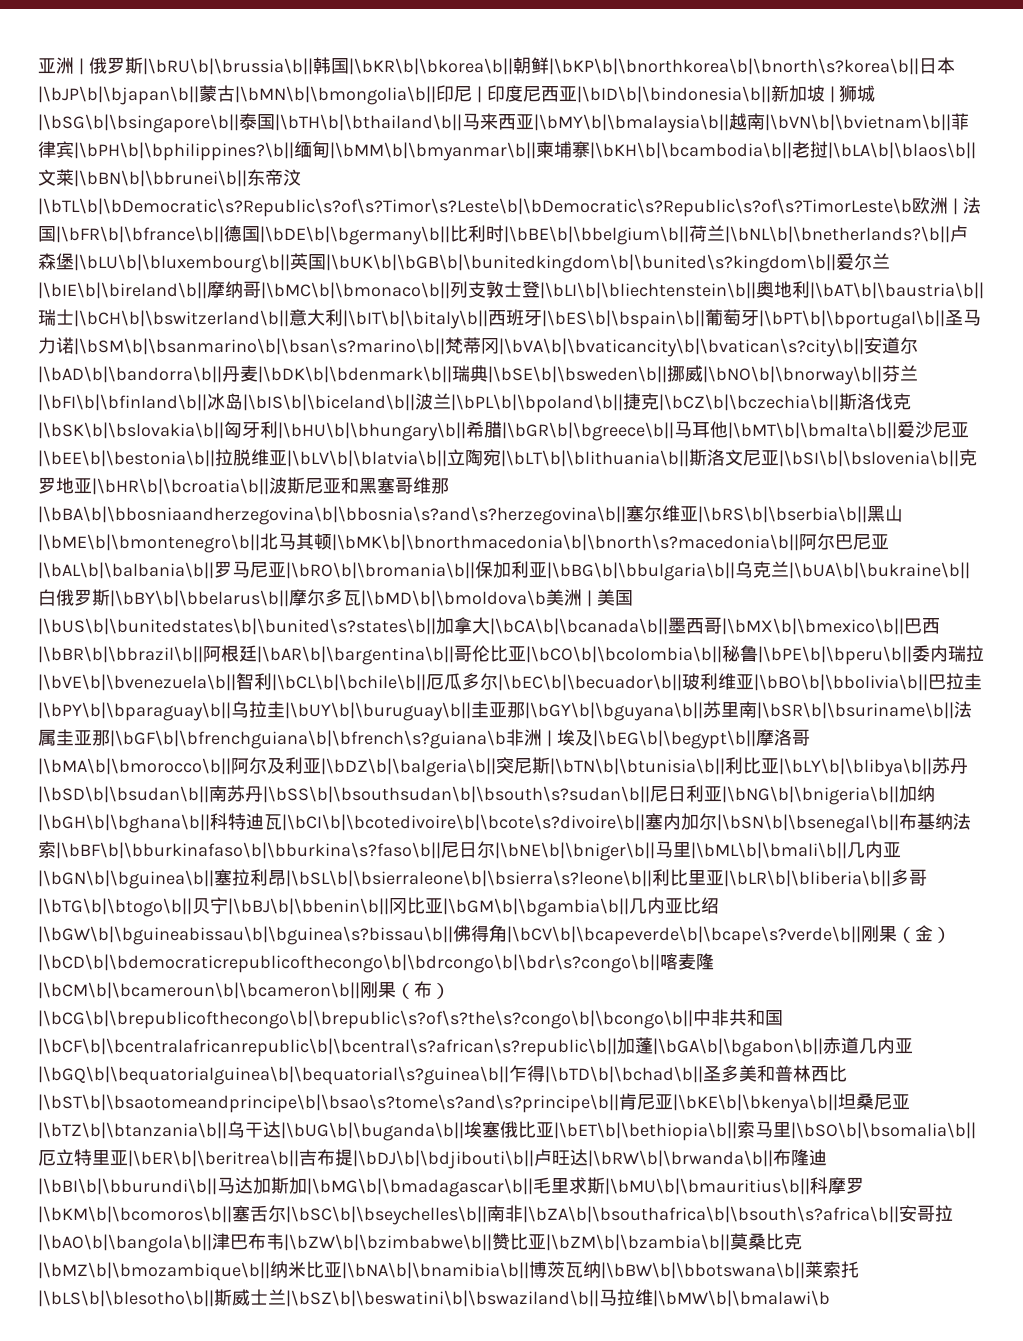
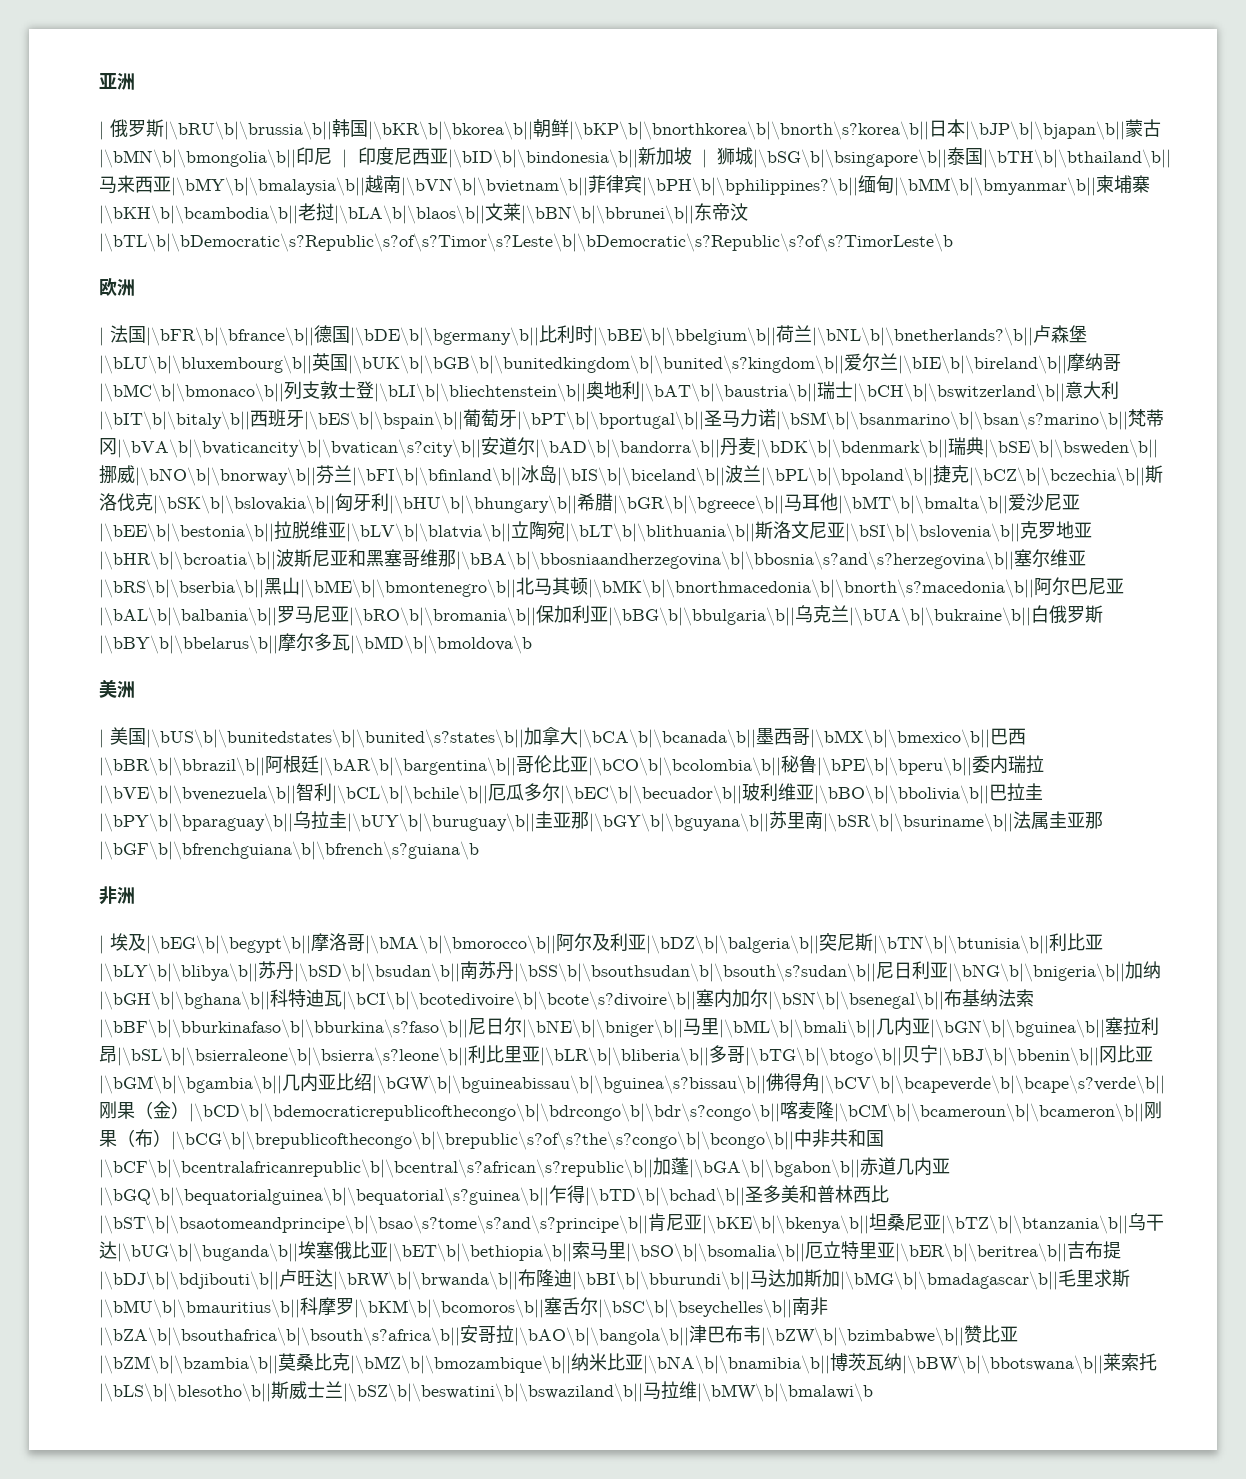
- 亚洲 | 俄罗斯|\bRU\b|\brussia\b||韩国|\bKR\b|\bkorea\b||朝鲜|\bKP\b|\bnorthkorea\b|\bnorth\s?korea\b||日本|\bJP\b|\bjapan\b||蒙古|\bMN\b|\bmongolia\b||印尼 | 印度尼西亚|\bID\b|\bindonesia\b||新加坡 | 狮城|\bSG\b|\bsingapore\b||泰国|\bTH\b|\bthailand\b||马来西亚|\bMY\b|\bmalaysia\b||越南|\bVN\b|\bvietnam\b||菲律宾|\bPH\b|\bphilippines?\b||缅甸|\bMM\b|\bmyanmar\b||柬埔寨|\bKH\b|\bcambodia\b||老挝|\bLA\b|\blaos\b||文莱|\bBN\b|\bbrunei\b||东帝汶|\bTL\b|\bDemocratic\s?Republic\s?of\s?Timor\s?Leste\b|\bDemocratic\s?Republic\s?of\s?TimorLeste\b欧洲 | 法国|\bFR\b|\bfrance\b||德国|\bDE\b|\bgermany\b||比利时|\bBE\b|\bbelgium\b||荷兰|\bNL\b|\bnetherlands?\b||卢森堡|\bLU\b|\bluxembourg\b||英国|\bUK\b|\bGB\b|\bunitedkingdom\b|\bunited\s?kingdom\b||爱尔兰|\bIE\b|\bireland\b||摩纳哥|\bMC\b|\bmonaco\b||列支敦士登|\bLI\b|\bliechtenstein\b||奥地利|\bAT\b|\baustria\b||瑞士|\bCH\b|\bswitzerland\b||意大利|\bIT\b|\bitaly\b||西班牙|\bES\b|\bspain\b||葡萄牙|\bPT\b|\bportugal\b||圣马力诺|\bSM\b|\bsanmarino\b|\bsan\s?marino\b||梵蒂冈|\bVA\b|\bvaticancity\b|\bvatican\s?city\b||安道尔|\bAD\b|\bandorra\b||丹麦|\bDK\b|\bdenmark\b||瑞典|\bSE\b|\bsweden\b||挪威|\bNO\b|\bnorway\b||芬兰|\bFI\b|\bfinland\b||冰岛|\bIS\b|\biceland\b||波兰|\bPL\b|\bpoland\b||捷克|\bCZ\b|\bczechia\b||斯洛伐克|\bSK\b|\bslovakia\b||匈牙利|\bHU\b|\bhungary\b||希腊|\bGR\b|\bgreece\b||马耳他|\bMT\b|\bmalta\b||爱沙尼亚|\bEE\b|\bestonia\b||拉脱维亚|\bLV\b|\blatvia\b||立陶宛|\bLT\b|\blithuania\b||斯洛文尼亚|\bSI\b|\bslovenia\b||克罗地亚|\bHR\b|\bcroatia\b||波斯尼亚和黑塞哥维那|\bBA\b|\bbosniaandherzegovina\b|\bbosnia\s?and\s?herzegovina\b||塞尔维亚|\bRS\b|\bserbia\b||黑山|\bME\b|\bmontenegro\b||北马其顿|\bMK\b|\bnorthmacedonia\b|\bnorth\s?macedonia\b||阿尔巴尼亚|\bAL\b|\balbania\b||罗马尼亚|\bRO\b|\bromania\b||保加利亚|\bBG\b|\bbulgaria\b||乌克兰|\bUA\b|\bukraine\b||白俄罗斯|\bBY\b|\bbelarus\b||摩尔多瓦|\bMD\b|\bmoldova\b美洲 | 美国|\bUS\b|\bunitedstates\b|\bunited\s?states\b||加拿大|\bCA\b|\bcanada\b||墨西哥|\bMX\b|\bmexico\b||巴西|\bBR\b|\bbrazil\b||阿根廷|\bAR\b|\bargentina\b||哥伦比亚|\bCO\b|\bcolombia\b||秘鲁|\bPE\b|\bperu\b||委内瑞拉|\bVE\b|\bvenezuela\b||智利|\bCL\b|\bchile\b||厄瓜多尔|\bEC\b|\becuador\b||玻利维亚|\bBO\b|\bbolivia\b||巴拉圭|\bPY\b|\bparaguay\b||乌拉圭|\bUY\b|\buruguay\b||圭亚那|\bGY\b|\bguyana\b||苏里南|\bSR\b|\bsuriname\b||法属圭亚那|\bGF\b|\bfrenchguiana\b|\bfrench\s?guiana\b非洲 | 埃及|\bEG\b|\begypt\b||摩洛哥|\bMA\b|\bmorocco\b||阿尔及利亚|\bDZ\b|\balgeria\b||突尼斯|\bTN\b|\btunisia\b||利比亚|\bLY\b|\blibya\b||苏丹|\bSD\b|\bsudan\b||南苏丹|\bSS\b|\bsouthsudan\b|\bsouth\s?sudan\b||尼日利亚|\bNG\b|\bnigeria\b||加纳|\bGH\b|\bghana\b||科特迪瓦|\bCI\b|\bcotedivoire\b|\bcote\s?divoire\b||塞内加尔|\bSN\b|\bsenegal\b||布基纳法索|\bBF\b|\bburkinafaso\b|\bburkina\s?faso\b||尼日尔|\bNE\b|\bniger\b||马里|\bML\b|\bmali\b||几内亚|\bGN\b|\bguinea\b||塞拉利昂|\bSL\b|\bsierraleone\b|\bsierra\s?leone\b||利比里亚|\bLR\b|\bliberia\b||多哥|\bTG\b|\btogo\b||贝宁|\bBJ\b|\bbenin\b||冈比亚|\bGM\b|\bgambia\b||几内亚比绍|\bGW\b|\bguineabissau\b|\bguinea\s?bissau\b||佛得角|\bCV\b|\bcapeverde\b|\bcape\s?verde\b||刚果（金）|\bCD\b|\bdemocraticrepublicofthecongo\b|\bdrcongo\b|\bdr\s?congo\b||喀麦隆|\bCM\b|\bcameroun\b|\bcameron\b||刚果（布）|\bCG\b|\brepublicofthecongo\b|\brepublic\s?of\s?the\s?congo\b|\bcongo\b||中非共和国|\bCF\b|\bcentralafricanrepublic\b|\bcentral\s?african\s?republic\b||加蓬|\bGA\b|\bgabon\b||赤道几内亚|\bGQ\b|\bequatorialguinea\b|\bequatorial\s?guinea\b||乍得|\bTD\b|\bchad\b||圣多美和普林西比|\bST\b|\bsaotomeandprincipe\b|\bsao\s?tome\s?and\s?principe\b||肯尼亚|\bKE\b|\bkenya\b||坦桑尼亚|\bTZ\b|\btanzania\b||乌干达|\bUG\b|\buganda\b||埃塞俄比亚|\bET\b|\bethiopia\b||索马里|\bSO\b|\bsomalia\b||厄立特里亚|\bER\b|\beritrea\b||吉布提|\bDJ\b|\bdjibouti\b||卢旺达|\bRW\b|\brwanda\b||布隆迪|\bBI\b|\bburundi\b||马达加斯加|\bMG\b|\bmadagascar\b||毛里求斯|\bMU\b|\bmauritius\b||科摩罗|\bKM\b|\bcomoros\b||塞舌尔|\bSC\b|\bseychelles\b||南非|\bZA\b|\bsouthafrica\b|\bsouth\s?africa\b||安哥拉|\bAO\b|\bangola\b||津巴布韦|\bZW\b|\bzimbabwe\b||赞比亚|\bZM\b|\bzambia\b||莫桑比克|\bMZ\b|\bmozambique\b||纳米比亚|\bNA\b|\bnamibia\b||博茨瓦纳|\bBW\b|\bbotswana\b||莱索托|\bLS\b|\blesotho\b||斯威士兰|\bSZ\b|\beswatini\b|\bswaziland\b||马拉维|\bMW\b|\bmalawi\b
+ 亚洲
+ | 俄罗斯|\bRU\b|\brussia\b||韩国|\bKR\b|\bkorea\b||朝鲜|\bKP\b|\bnorthkorea\b|\bnorth\s?korea\b||日本|\bJP\b|\bjapan\b||蒙古|\bMN\b|\bmongolia\b||印尼 | 印度尼西亚|\bID\b|\bindonesia\b||新加坡 | 狮城|\bSG\b|\bsingapore\b||泰国|\bTH\b|\bthailand\b||马来西亚|\bMY\b|\bmalaysia\b||越南|\bVN\b|\bvietnam\b||菲律宾|\bPH\b|\bphilippines?\b||缅甸|\bMM\b|\bmyanmar\b||柬埔寨|\bKH\b|\bcambodia\b||老挝|\bLA\b|\blaos\b||文莱|\bBN\b|\bbrunei\b||东帝汶|\bTL\b|\bDemocratic\s?Republic\s?of\s?Timor\s?Leste\b|\bDemocratic\s?Republic\s?of\s?TimorLeste\b
+ 欧洲
+ | 法国|\bFR\b|\bfrance\b||德国|\bDE\b|\bgermany\b||比利时|\bBE\b|\bbelgium\b||荷兰|\bNL\b|\bnetherlands?\b||卢森堡|\bLU\b|\bluxembourg\b||英国|\bUK\b|\bGB\b|\bunitedkingdom\b|\bunited\s?kingdom\b||爱尔兰|\bIE\b|\bireland\b||摩纳哥|\bMC\b|\bmonaco\b||列支敦士登|\bLI\b|\bliechtenstein\b||奥地利|\bAT\b|\baustria\b||瑞士|\bCH\b|\bswitzerland\b||意大利|\bIT\b|\bitaly\b||西班牙|\bES\b|\bspain\b||葡萄牙|\bPT\b|\bportugal\b||圣马力诺|\bSM\b|\bsanmarino\b|\bsan\s?marino\b||梵蒂冈|\bVA\b|\bvaticancity\b|\bvatican\s?city\b||安道尔|\bAD\b|\bandorra\b||丹麦|\bDK\b|\bdenmark\b||瑞典|\bSE\b|\bsweden\b||挪威|\bNO\b|\bnorway\b||芬兰|\bFI\b|\bfinland\b||冰岛|\bIS\b|\biceland\b||波兰|\bPL\b|\bpoland\b||捷克|\bCZ\b|\bczechia\b||斯洛伐克|\bSK\b|\bslovakia\b||匈牙利|\bHU\b|\bhungary\b||希腊|\bGR\b|\bgreece\b||马耳他|\bMT\b|\bmalta\b||爱沙尼亚|\bEE\b|\bestonia\b||拉脱维亚|\bLV\b|\blatvia\b||立陶宛|\bLT\b|\blithuania\b||斯洛文尼亚|\bSI\b|\bslovenia\b||克罗地亚|\bHR\b|\bcroatia\b||波斯尼亚和黑塞哥维那|\bBA\b|\bbosniaandherzegovina\b|\bbosnia\s?and\s?herzegovina\b||塞尔维亚|\bRS\b|\bserbia\b||黑山|\bME\b|\bmontenegro\b||北马其顿|\bMK\b|\bnorthmacedonia\b|\bnorth\s?macedonia\b||阿尔巴尼亚|\bAL\b|\balbania\b||罗马尼亚|\bRO\b|\bromania\b||保加利亚|\bBG\b|\bbulgaria\b||乌克兰|\bUA\b|\bukraine\b||白俄罗斯|\bBY\b|\bbelarus\b||摩尔多瓦|\bMD\b|\bmoldova\b
+ 美洲
+ | 美国|\bUS\b|\bunitedstates\b|\bunited\s?states\b||加拿大|\bCA\b|\bcanada\b||墨西哥|\bMX\b|\bmexico\b||巴西|\bBR\b|\bbrazil\b||阿根廷|\bAR\b|\bargentina\b||哥伦比亚|\bCO\b|\bcolombia\b||秘鲁|\bPE\b|\bperu\b||委内瑞拉|\bVE\b|\bvenezuela\b||智利|\bCL\b|\bchile\b||厄瓜多尔|\bEC\b|\becuador\b||玻利维亚|\bBO\b|\bbolivia\b||巴拉圭|\bPY\b|\bparaguay\b||乌拉圭|\bUY\b|\buruguay\b||圭亚那|\bGY\b|\bguyana\b||苏里南|\bSR\b|\bsuriname\b||法属圭亚那|\bGF\b|\bfrenchguiana\b|\bfrench\s?guiana\b
+ 非洲
+ | 埃及|\bEG\b|\begypt\b||摩洛哥|\bMA\b|\bmorocco\b||阿尔及利亚|\bDZ\b|\balgeria\b||突尼斯|\bTN\b|\btunisia\b||利比亚|\bLY\b|\blibya\b||苏丹|\bSD\b|\bsudan\b||南苏丹|\bSS\b|\bsouthsudan\b|\bsouth\s?sudan\b||尼日利亚|\bNG\b|\bnigeria\b||加纳|\bGH\b|\bghana\b||科特迪瓦|\bCI\b|\bcotedivoire\b|\bcote\s?divoire\b||塞内加尔|\bSN\b|\bsenegal\b||布基纳法索|\bBF\b|\bburkinafaso\b|\bburkina\s?faso\b||尼日尔|\bNE\b|\bniger\b||马里|\bML\b|\bmali\b||几内亚|\bGN\b|\bguinea\b||塞拉利昂|\bSL\b|\bsierraleone\b|\bsierra\s?leone\b||利比里亚|\bLR\b|\bliberia\b||多哥|\bTG\b|\btogo\b||贝宁|\bBJ\b|\bbenin\b||冈比亚|\bGM\b|\bgambia\b||几内亚比绍|\bGW\b|\bguineabissau\b|\bguinea\s?bissau\b||佛得角|\bCV\b|\bcapeverde\b|\bcape\s?verde\b||刚果（金）|\bCD\b|\bdemocraticrepublicofthecongo\b|\bdrcongo\b|\bdr\s?congo\b||喀麦隆|\bCM\b|\bcameroun\b|\bcameron\b||刚果（布）|\bCG\b|\brepublicofthecongo\b|\brepublic\s?of\s?the\s?congo\b|\bcongo\b||中非共和国|\bCF\b|\bcentralafricanrepublic\b|\bcentral\s?african\s?republic\b||加蓬|\bGA\b|\bgabon\b||赤道几内亚|\bGQ\b|\bequatorialguinea\b|\bequatorial\s?guinea\b||乍得|\bTD\b|\bchad\b||圣多美和普林西比|\bST\b|\bsaotomeandprincipe\b|\bsao\s?tome\s?and\s?principe\b||肯尼亚|\bKE\b|\bkenya\b||坦桑尼亚|\bTZ\b|\btanzania\b||乌干达|\bUG\b|\buganda\b||埃塞俄比亚|\bET\b|\bethiopia\b||索马里|\bSO\b|\bsomalia\b||厄立特里亚|\bER\b|\beritrea\b||吉布提|\bDJ\b|\bdjibouti\b||卢旺达|\bRW\b|\brwanda\b||布隆迪|\bBI\b|\bburundi\b||马达加斯加|\bMG\b|\bmadagascar\b||毛里求斯|\bMU\b|\bmauritius\b||科摩罗|\bKM\b|\bcomoros\b||塞舌尔|\bSC\b|\bseychelles\b||南非|\bZA\b|\bsouthafrica\b|\bsouth\s?africa\b||安哥拉|\bAO\b|\bangola\b||津巴布韦|\bZW\b|\bzimbabwe\b||赞比亚|\bZM\b|\bzambia\b||莫桑比克|\bMZ\b|\bmozambique\b||纳米比亚|\bNA\b|\bnamibia\b||博茨瓦纳|\bBW\b|\bbotswana\b||莱索托|\bLS\b|\blesotho\b||斯威士兰|\bSZ\b|\beswatini\b|\bswaziland\b||马拉维|\bMW\b|\bmalawi\b

